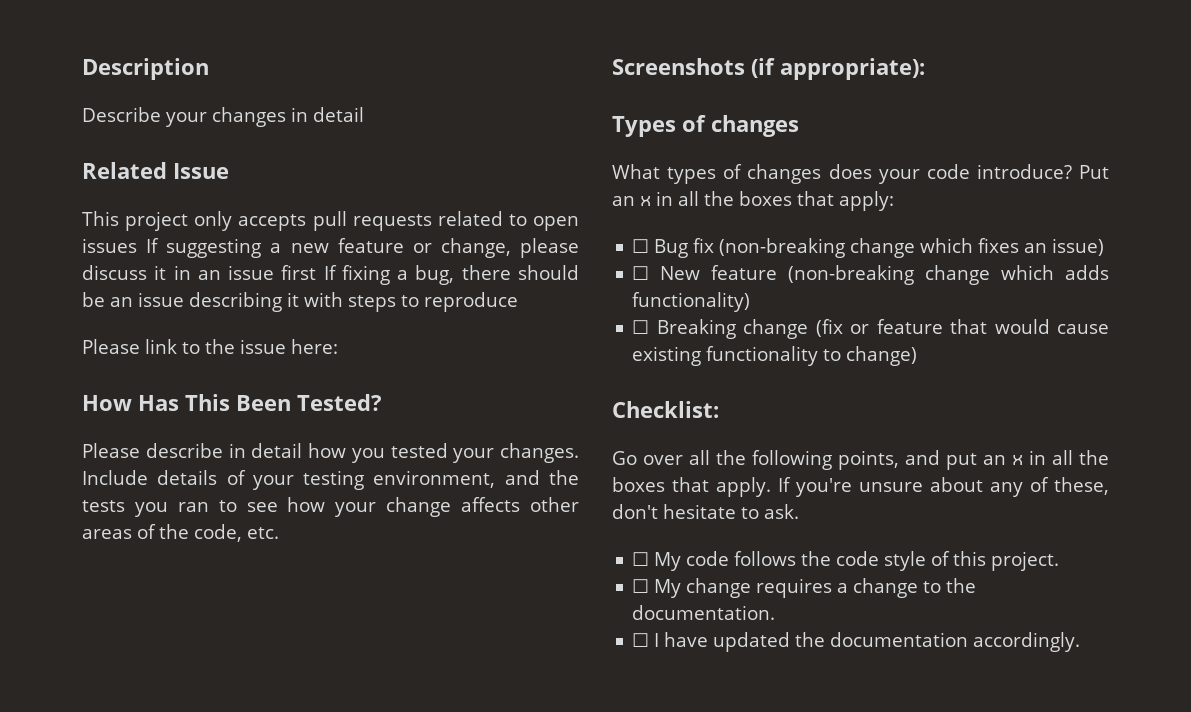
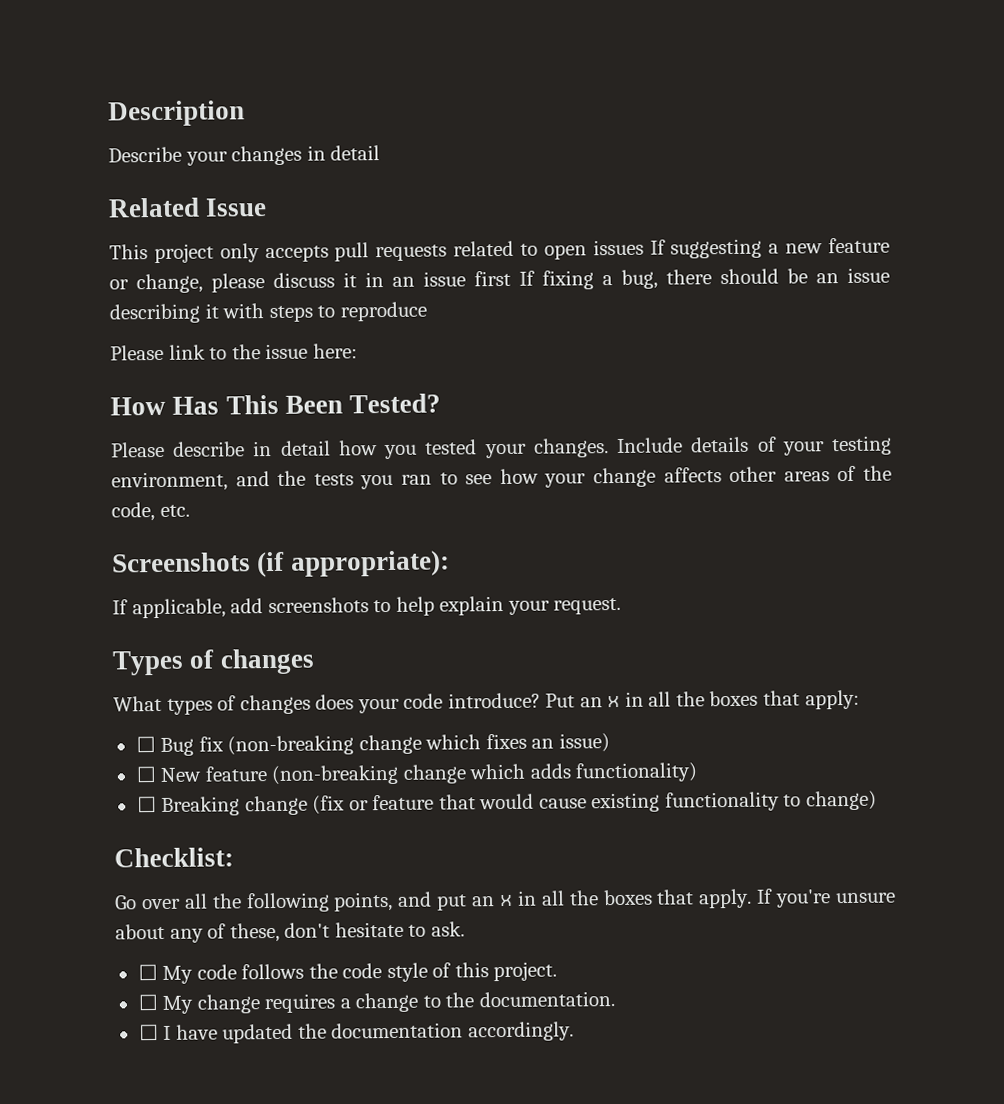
+ If applicable, add screenshots to help explain your request.

